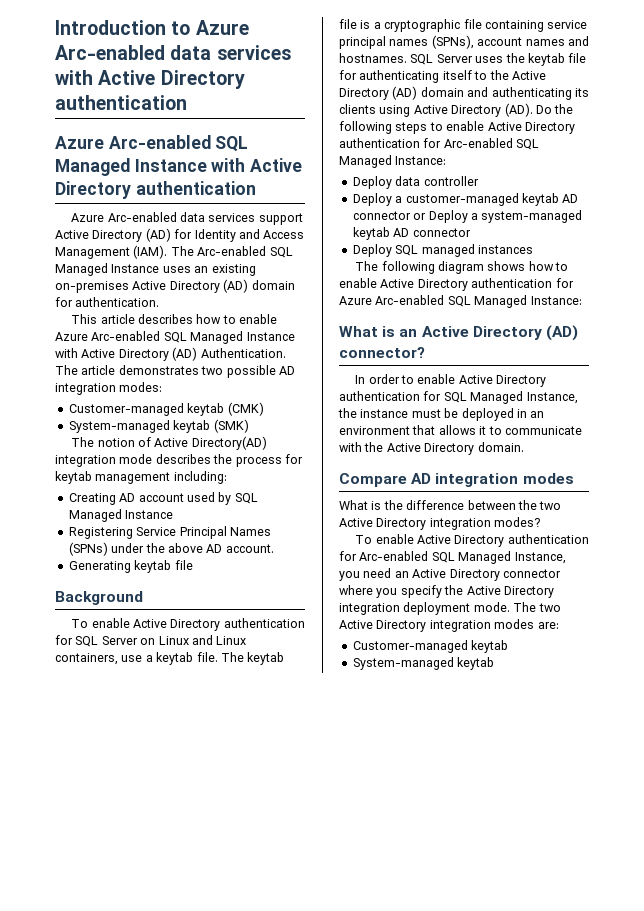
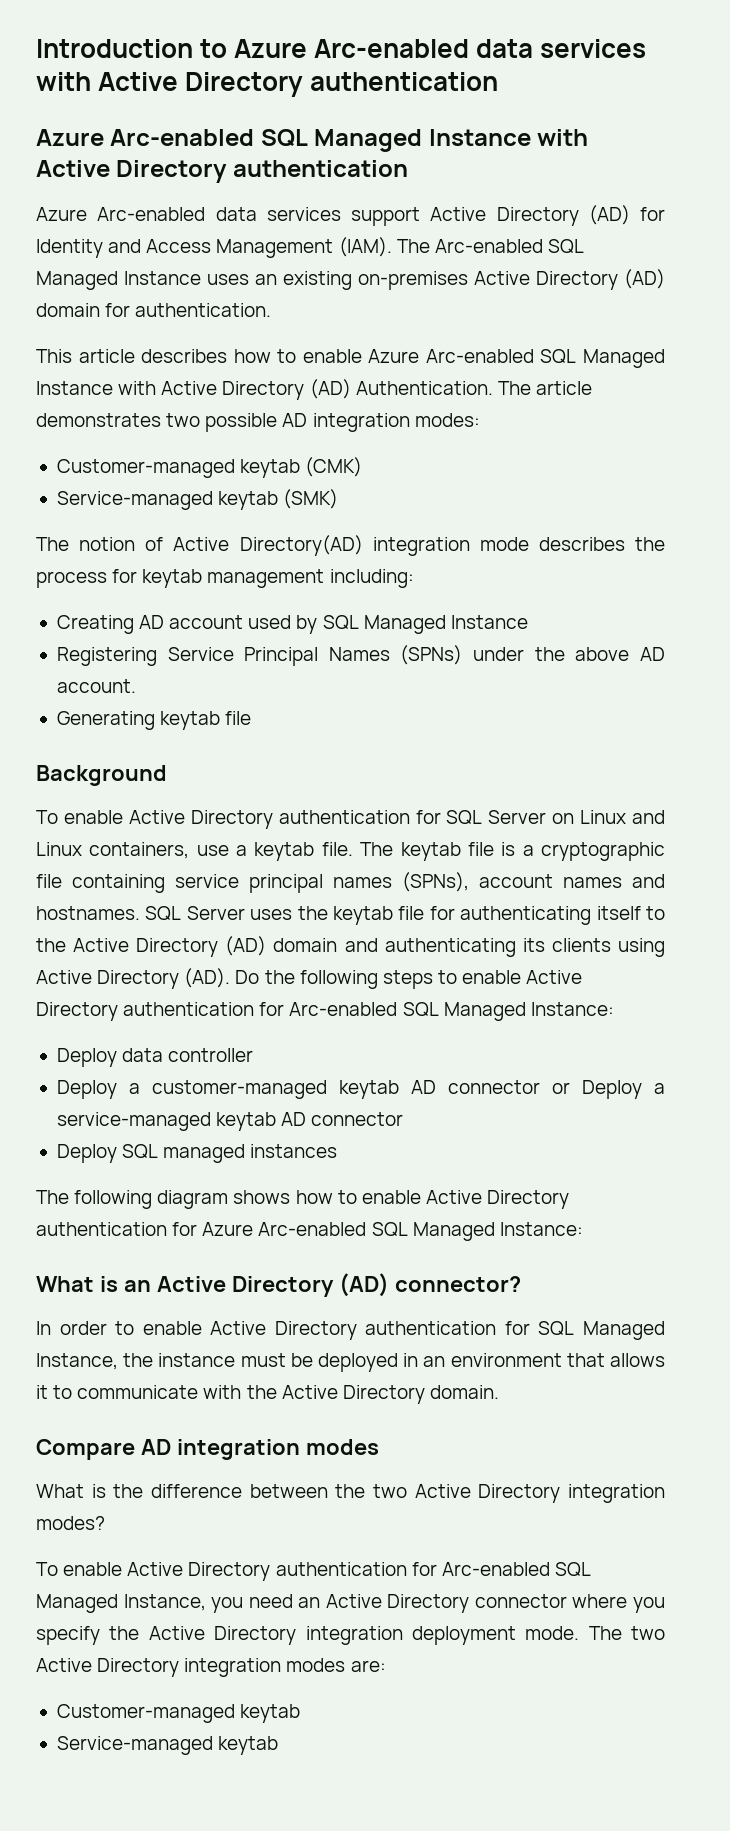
- System-managed keytab (SMK)
+ Service-managed keytab (SMK)
- Deploy a customer-managed keytab AD connector or Deploy a system-managed keytab AD connector
+ Deploy a customer-managed keytab AD connector or Deploy a service-managed keytab AD connector
  The two Active Directory integration modes are:
  Customer-managed keytab
- System-managed keytab
+ Service-managed keytab

